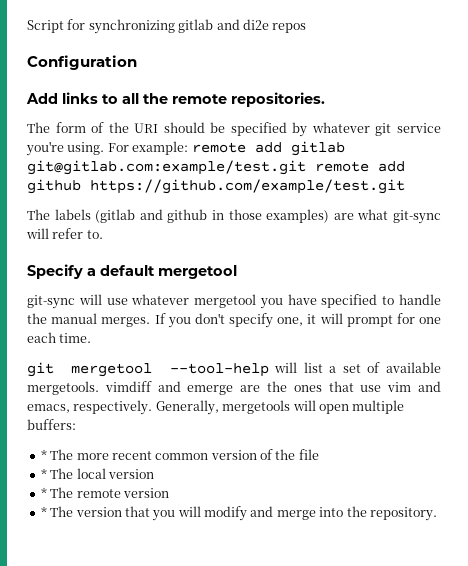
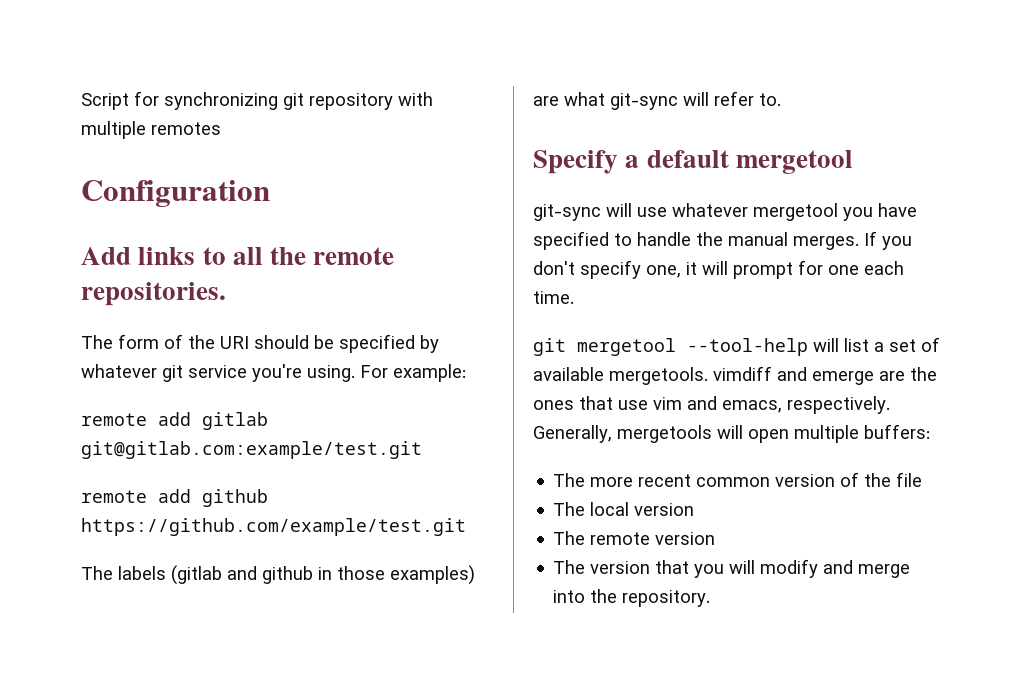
- Script for synchronizing gitlab and di2e repos
+ Script for synchronizing git repository with multiple remotes
- For example: remote add gitlab git@gitlab.com:example/test.git remote add github https://github.com/example/test.git
+ For example:
+ remote add gitlab git@gitlab.com:example/test.git
+ remote add github https://github.com/example/test.git
- * The more recent common version of the file
+ The more recent common version of the file
- * The local version
+ The local version
- * The remote version
+ The remote version
- * The version that you will modify and merge into the repository.
+ The version that you will modify and merge into the repository.

